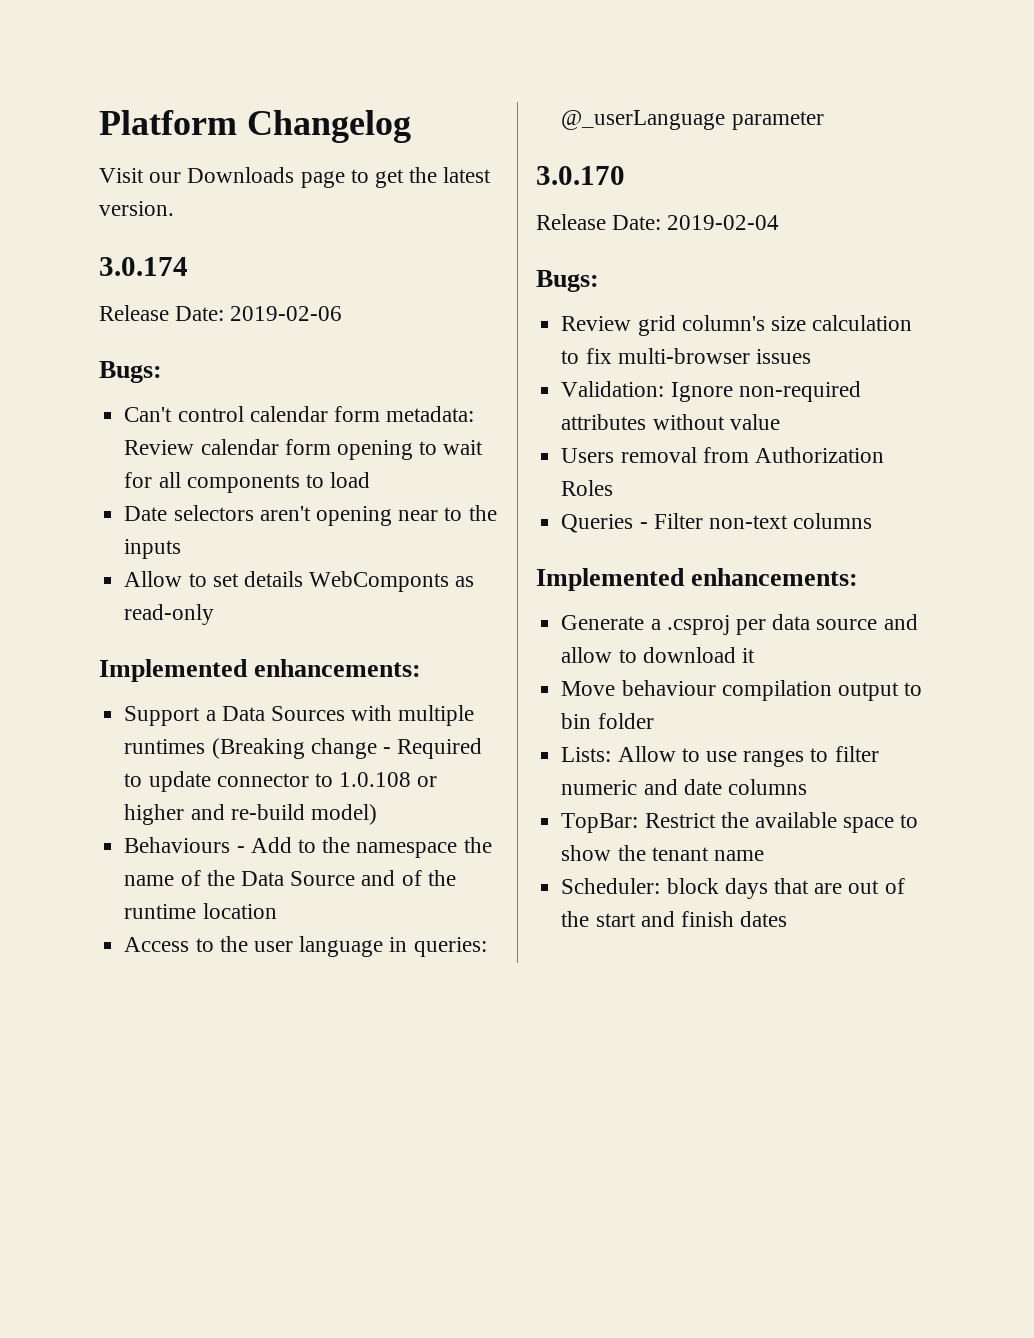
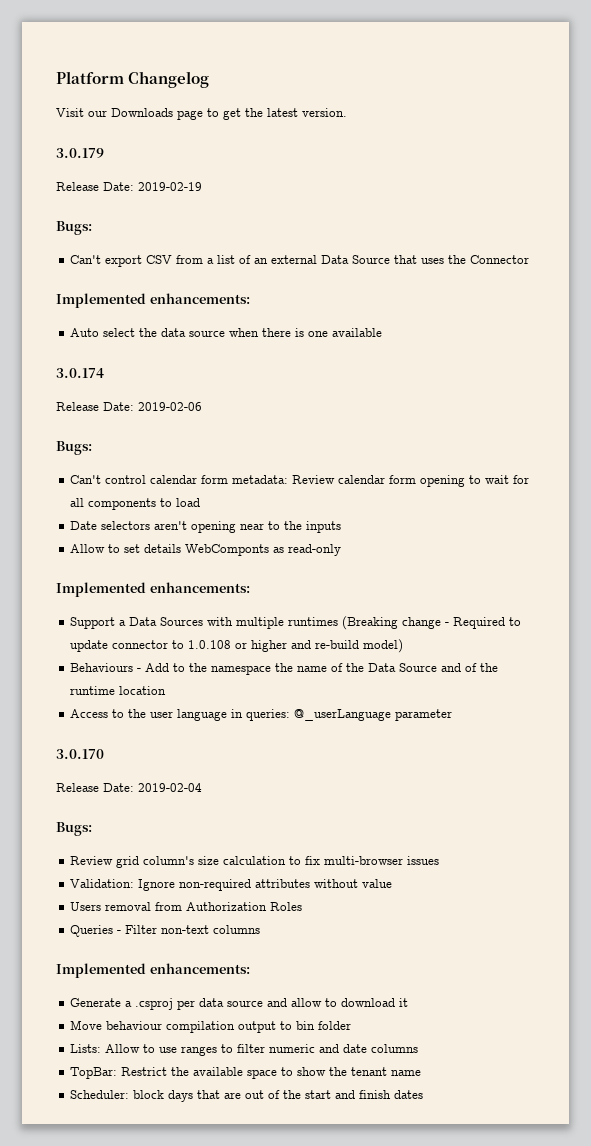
+ 3.0.179
+ Release Date: 2019-02-19
+ Bugs:
+ Can't export CSV from a list of an external Data Source that uses the Connector
+ Implemented enhancements:
+ Auto select the data source when there is one available

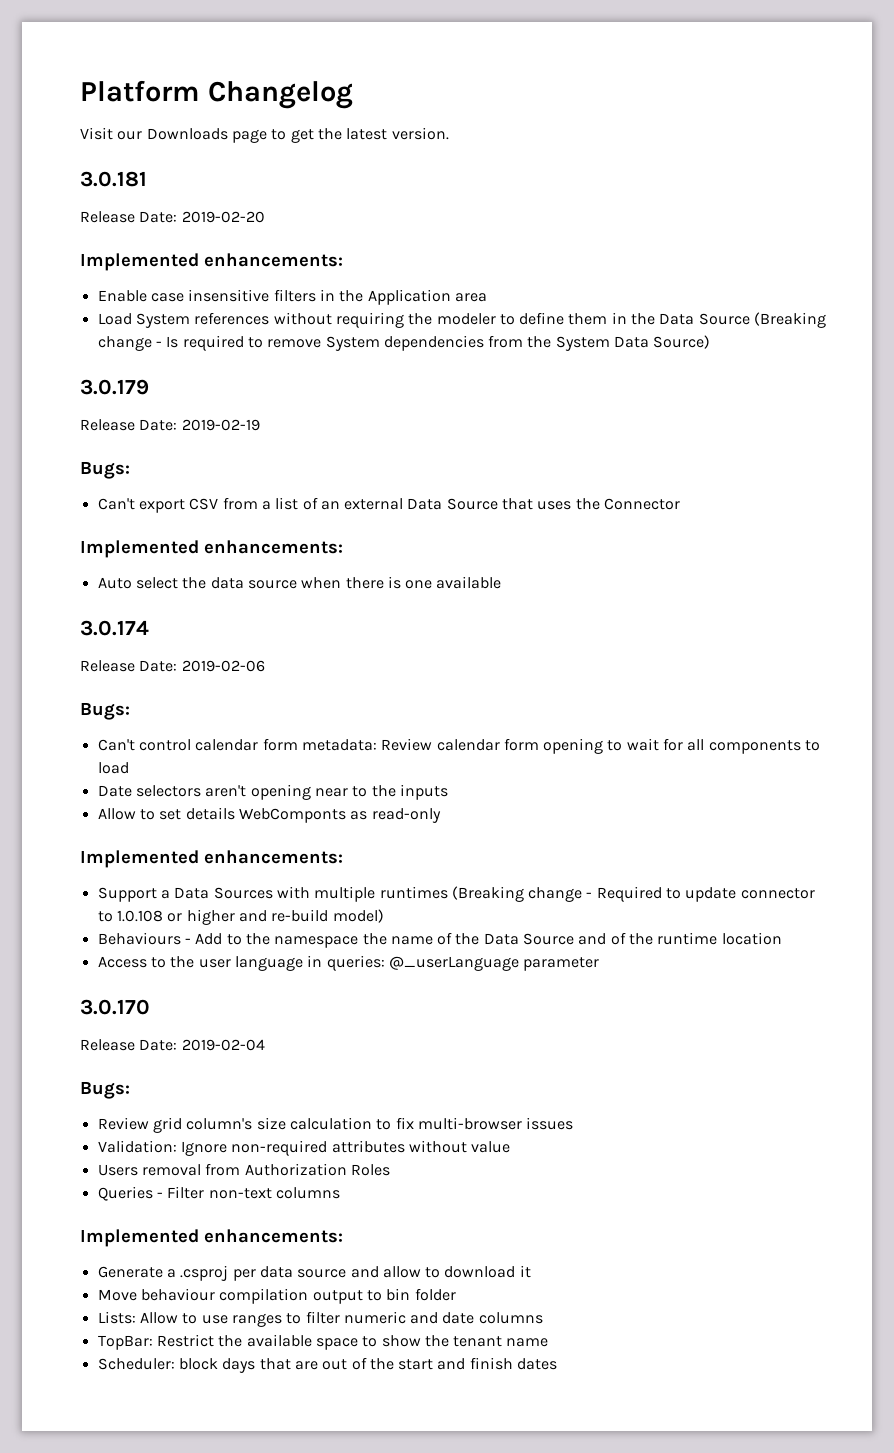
+ 3.0.181
+ Release Date: 2019-02-20
+ Implemented enhancements:
+ Enable case insensitive filters in the Application area
+ Load System references without requiring the modeler to define them in the Data Source (Breaking change - Is required to remove System dependencies from the System Data Source)

